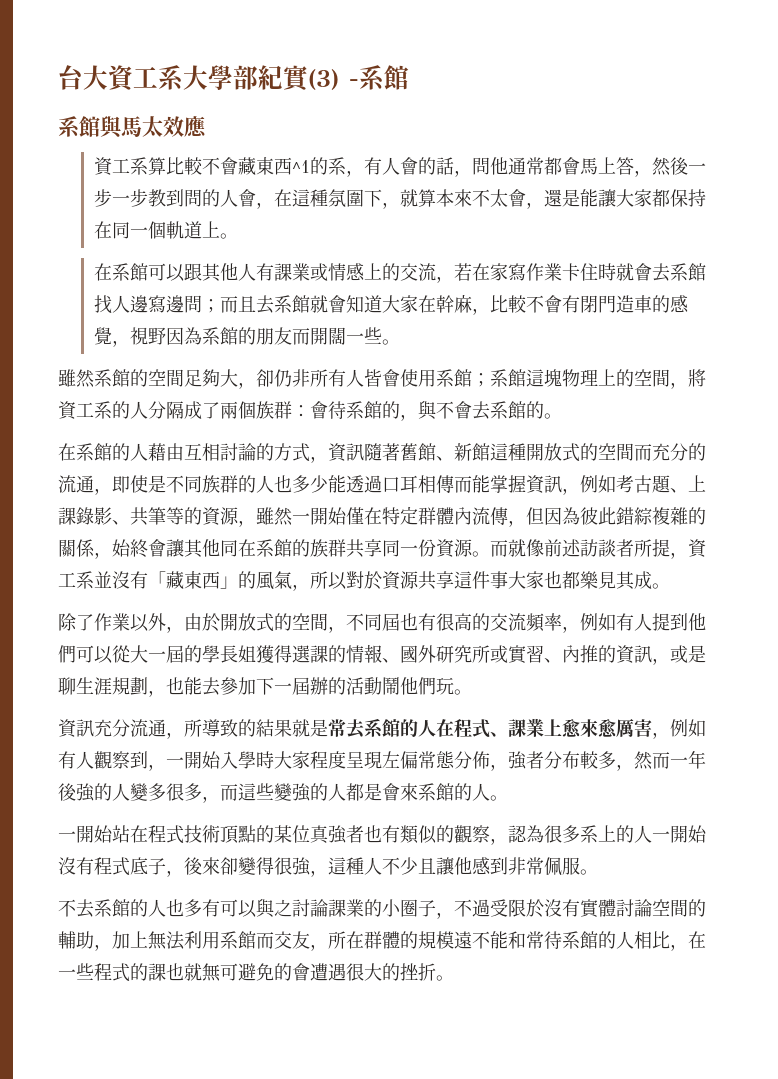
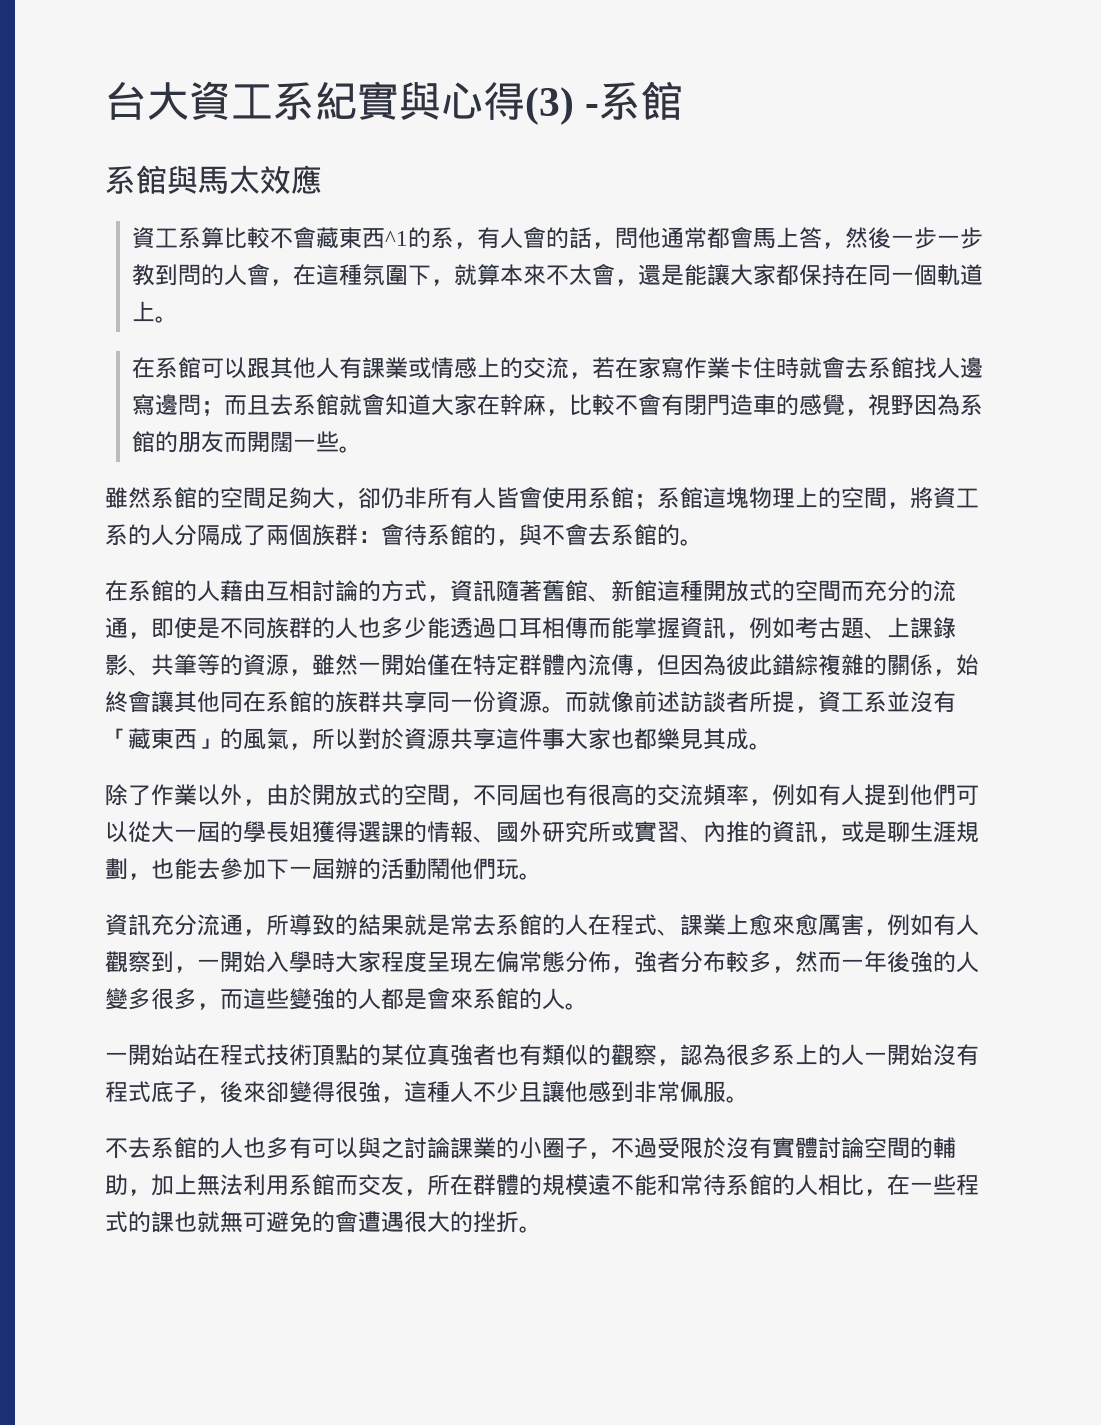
- 台大資工系大學部紀實(3) -系館
+ 台大資工系紀實與心得(3) -系館

